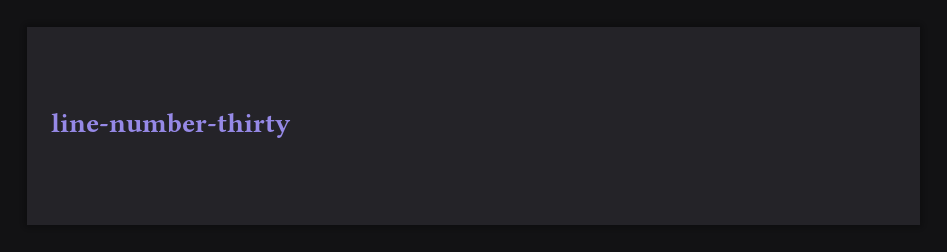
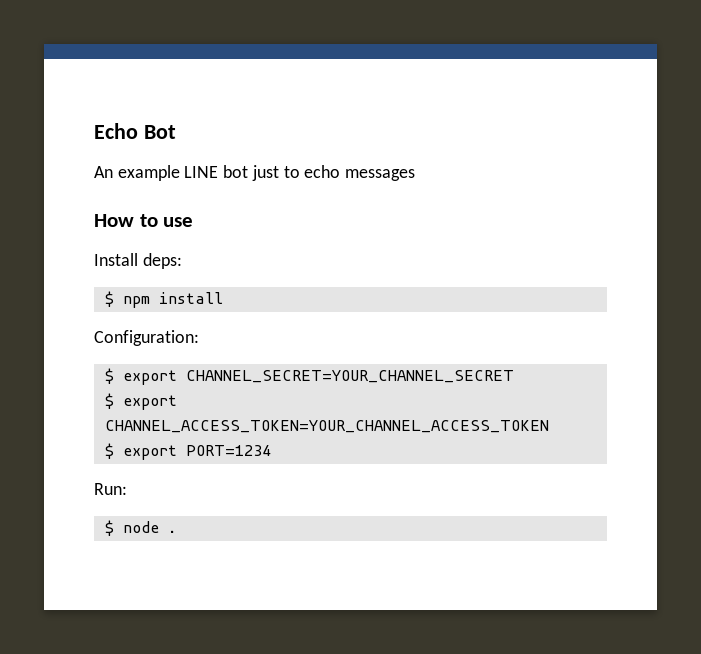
- line-number-thirty
+ Echo Bot
+ An example LINE bot just to echo messages
+ How to use
+ Install deps:
+ $ npm install
+ Configuration:
+ $ export CHANNEL_SECRET=YOUR_CHANNEL_SECRET
+ $ export CHANNEL_ACCESS_TOKEN=YOUR_CHANNEL_ACCESS_TOKEN
+ $ export PORT=1234
+ Run:
+ $ node .

